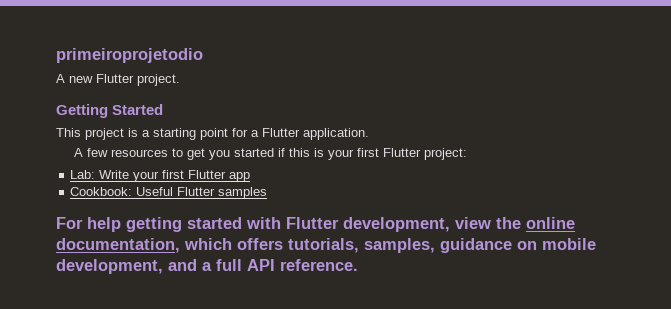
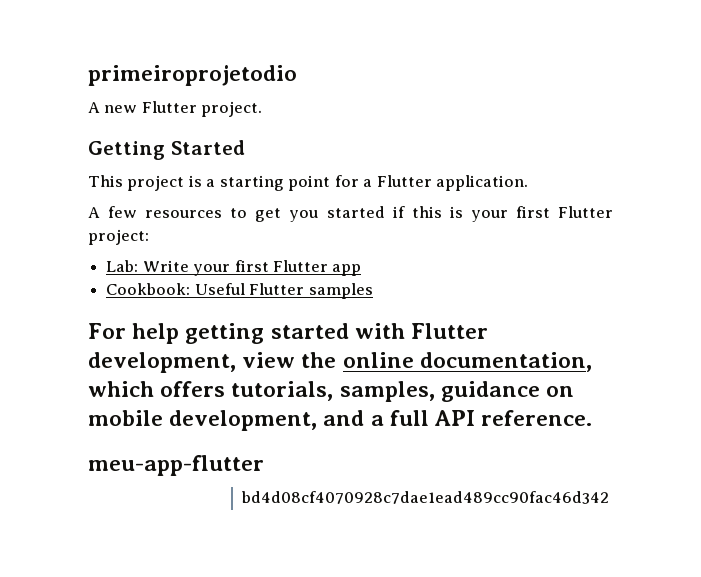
+ meu-app-flutter
+ bd4d08cf4070928c7dae1ead489cc90fac46d342

